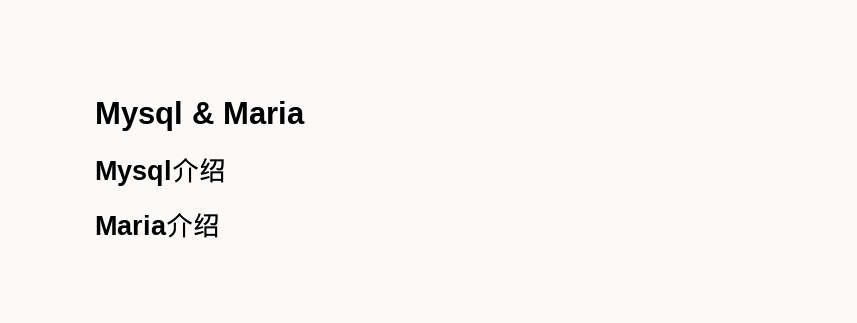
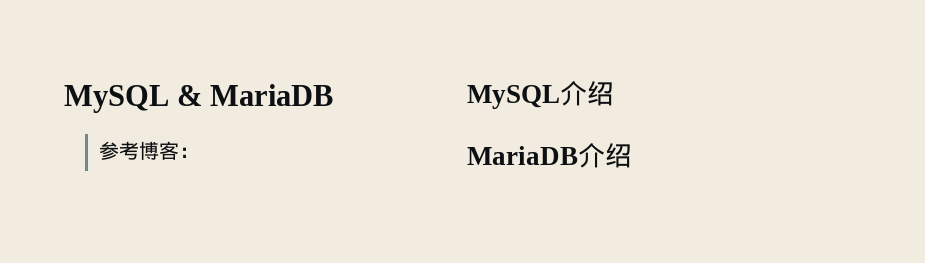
- Mysql & Maria
- Mysql介绍
+ MySQL & MariaDB
+ 参考博客：
+ MySQL介绍
- Maria介绍
+ MariaDB介绍

